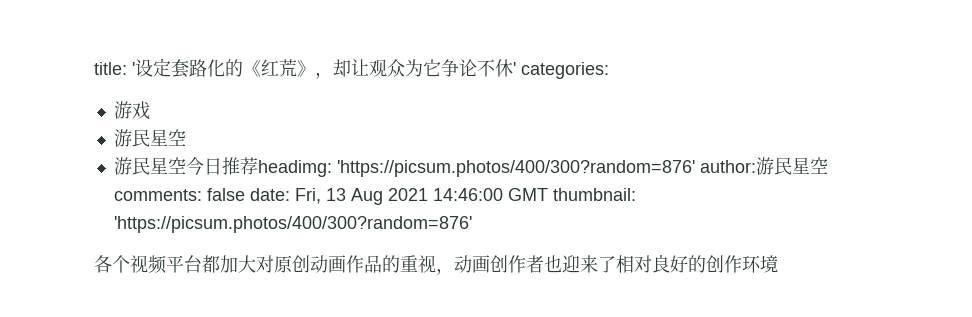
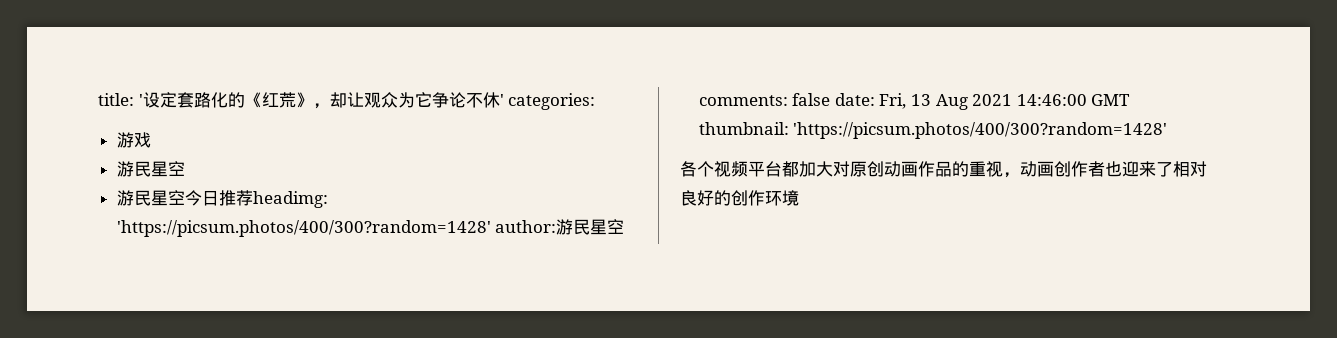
- 游民星空今日推荐headimg: 'https://picsum.photos/400/300?random=876' author:游民星空comments: false date: Fri, 13 Aug 2021 14:46:00 GMT thumbnail: 'https://picsum.photos/400/300?random=876'
+ 游民星空今日推荐headimg: 'https://picsum.photos/400/300?random=1428' author:游民星空comments: false date: Fri, 13 Aug 2021 14:46:00 GMT thumbnail: 'https://picsum.photos/400/300?random=1428'

